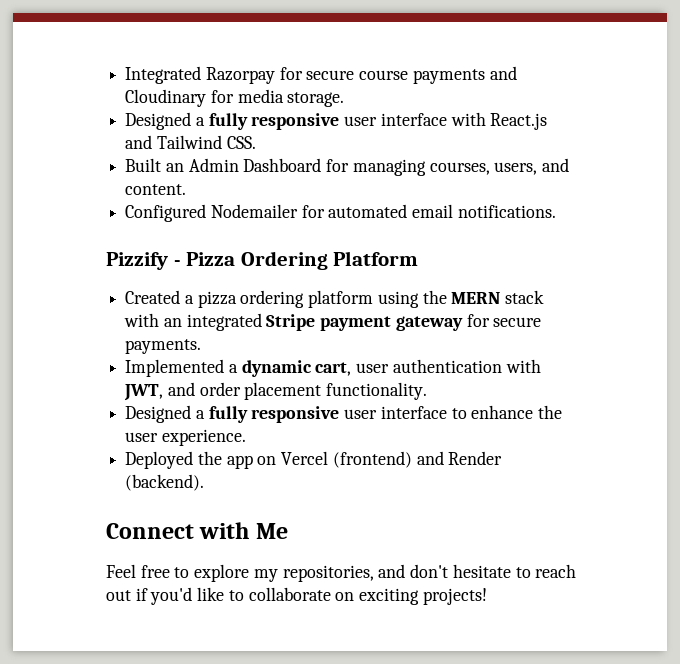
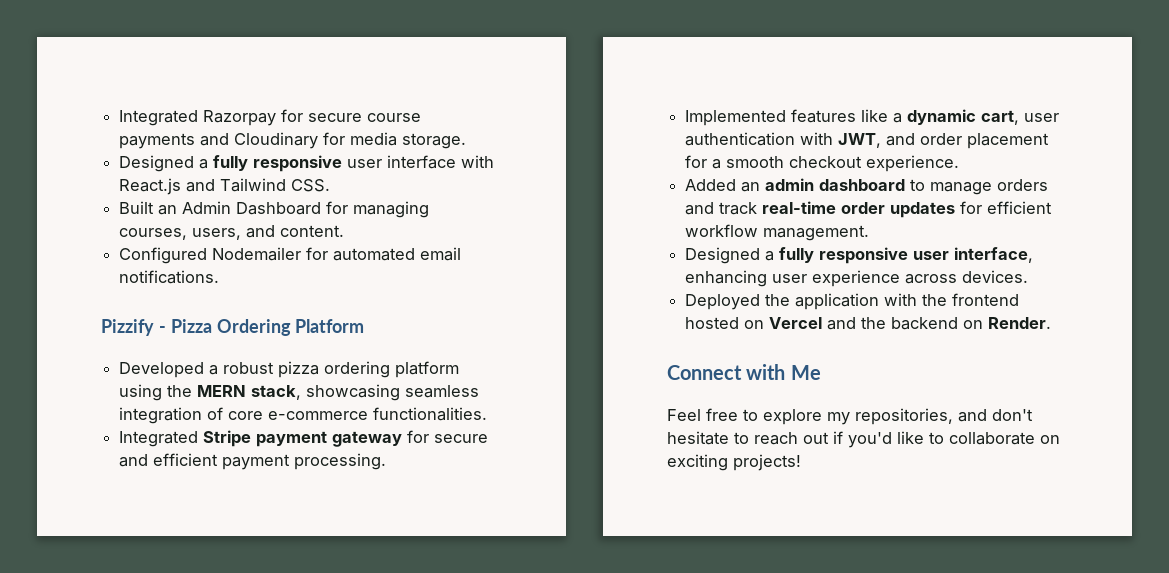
- Created a pizza ordering platform using the MERN stack with an integrated Stripe payment gateway for secure payments.
+ Developed a robust pizza ordering platform using the MERN stack, showcasing seamless integration of core e-commerce functionalities.
+ Integrated Stripe payment gateway for secure and efficient payment processing.
- Implemented a dynamic cart, user authentication with JWT, and order placement functionality.
- Designed a fully responsive user interface to enhance the user experience.
- Deployed the app on Vercel (frontend) and Render (backend).
+ Implemented features like a dynamic cart, user authentication with JWT, and order placement for a smooth checkout experience.
+ Added an admin dashboard to manage orders and track real-time order updates for efficient workflow management.
+ Designed a fully responsive user interface, enhancing user experience across devices.
+ Deployed the application with the frontend hosted on Vercel and the backend on Render.

